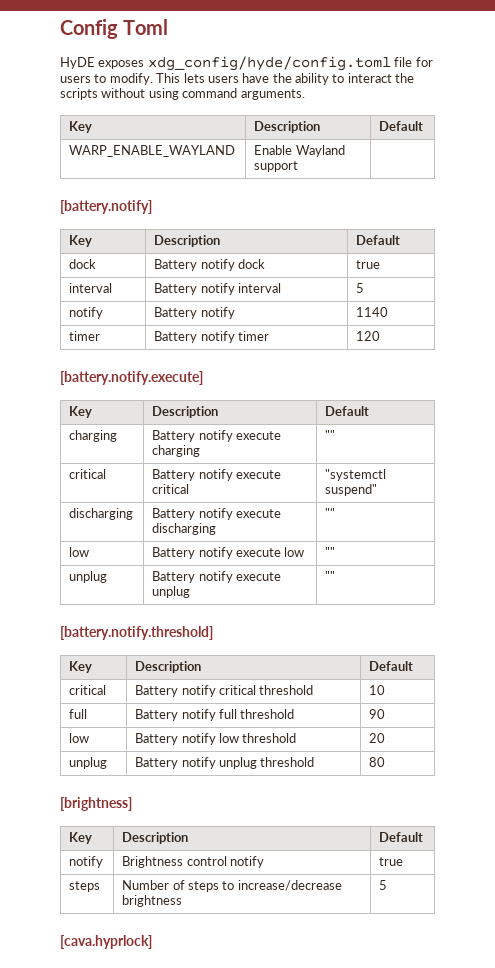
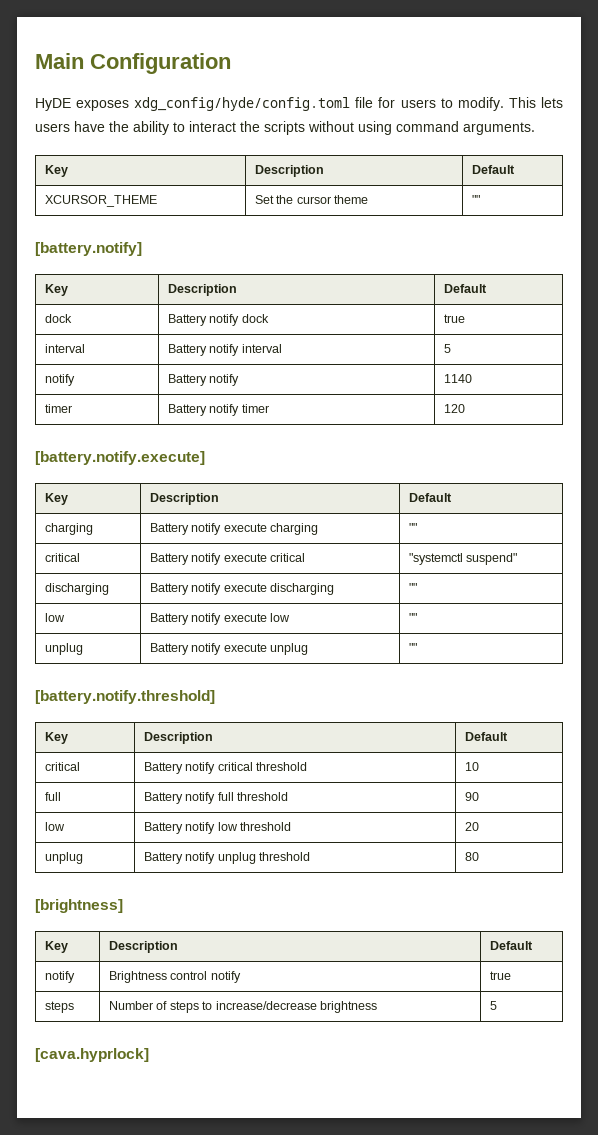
- Config Toml
+ Main Configuration
- WARP_ENABLE_WAYLAND | Enable Wayland support |
+ XCURSOR_THEME | Set the cursor theme | ""

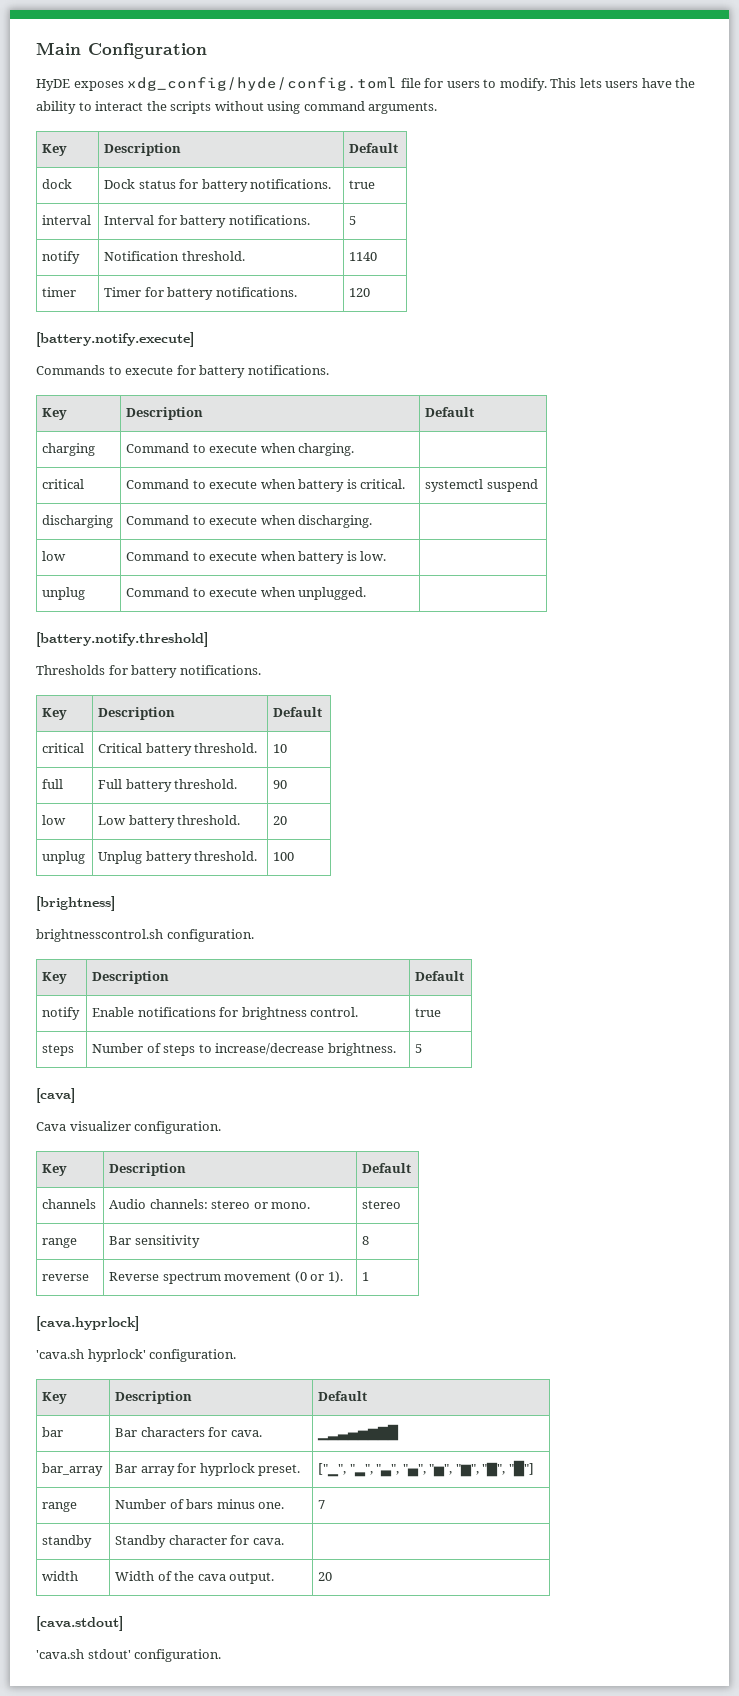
- XCURSOR_THEME | Set the cursor theme | ""
- [battery.notify]
- Key | Description | Default
- dock | Battery notify dock | true
- interval | Battery notify interval | 5
+ dock | Dock status for battery notifications. | true
+ interval | Interval for battery notifications. | 5
- notify | Battery notify | 1140
+ notify | Notification threshold. | 1140
- timer | Battery notify timer | 120
+ timer | Timer for battery notifications. | 120
  [battery.notify.execute]
+ Commands to execute for battery notifications.
  Key | Description | Default
- charging | Battery notify execute charging | ""
- critical | Battery notify execute critical | "systemctl suspend"
- discharging | Battery notify execute discharging | ""
- low | Battery notify execute low | ""
- unplug | Battery notify execute unplug | ""
+ charging | Command to execute when charging. |
+ critical | Command to execute when battery is critical. | systemctl suspend
+ discharging | Command to execute when discharging. |
+ low | Command to execute when battery is low. |
+ unplug | Command to execute when unplugged. |
  [battery.notify.threshold]
+ Thresholds for battery notifications.
  Key | Description | Default
- critical | Battery notify critical threshold | 10
- full | Battery notify full threshold | 90
- low | Battery notify low threshold | 20
- unplug | Battery notify unplug threshold | 80
+ critical | Critical battery threshold. | 10
+ full | Full battery threshold. | 90
+ low | Low battery threshold. | 20
+ unplug | Unplug battery threshold. | 100
+ brightnesscontrol.sh configuration.
- notify | Brightness control notify | true
+ notify | Enable notifications for brightness control. | true
- steps | Number of steps to increase/decrease brightness | 5
+ steps | Number of steps to increase/decrease brightness. | 5
+ [cava]
+ Cava visualizer configuration.
+ Key | Description | Default
+ channels | Audio channels: stereo or mono. | stereo
+ range | Bar sensitivity | 8
+ reverse | Reverse spectrum movement (0 or 1). | 1
  [cava.hyprlock]
+ 'cava.sh hyprlock' configuration.
+ Key | Description | Default
+ bar | Bar characters for cava. | ▁▂▃▄▅▆▇█
+ bar_array | Bar array for hyprlock preset. | ["▁", "▂", "▃", "▄", "▅", "▆", "▇", "█"]
+ range | Number of bars minus one. | 7
+ standby | Standby character for cava. |
+ width | Width of the cava output. | 20
+ [cava.stdout]
+ 'cava.sh stdout' configuration.

